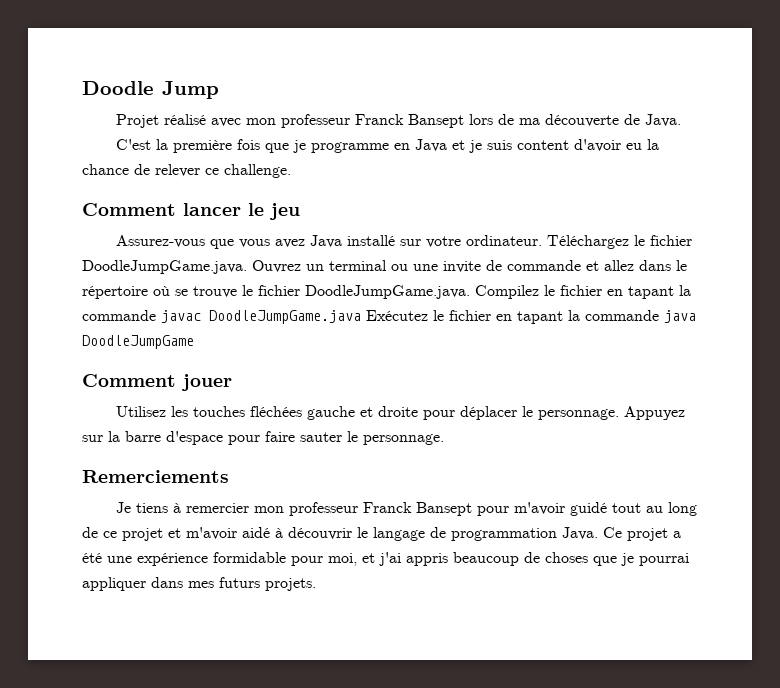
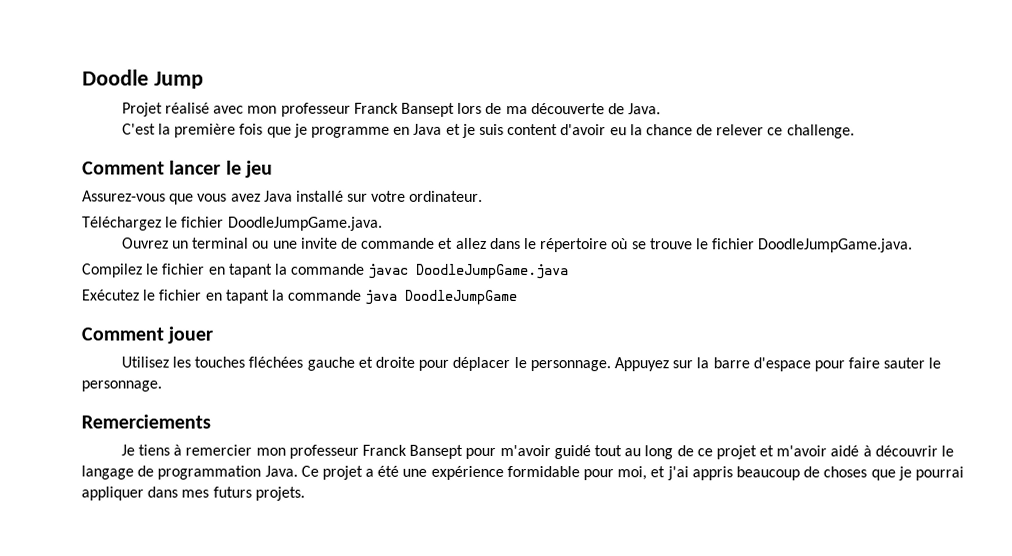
- Assurez-vous que vous avez Java installé sur votre ordinateur. Téléchargez le fichier DoodleJumpGame.java. Ouvrez un terminal ou une invite de commande et allez dans le répertoire où se trouve le fichier DoodleJumpGame.java. Compilez le fichier en tapant la commande javac DoodleJumpGame.java Exécutez le fichier en tapant la commande java DoodleJumpGame
+ Assurez-vous que vous avez Java installé sur votre ordinateur.
+ Téléchargez le fichier DoodleJumpGame.java.
+ Ouvrez un terminal ou une invite de commande et allez dans le répertoire où se trouve le fichier DoodleJumpGame.java.
+ Compilez le fichier en tapant la commande javac DoodleJumpGame.java
+ Exécutez le fichier en tapant la commande java DoodleJumpGame

